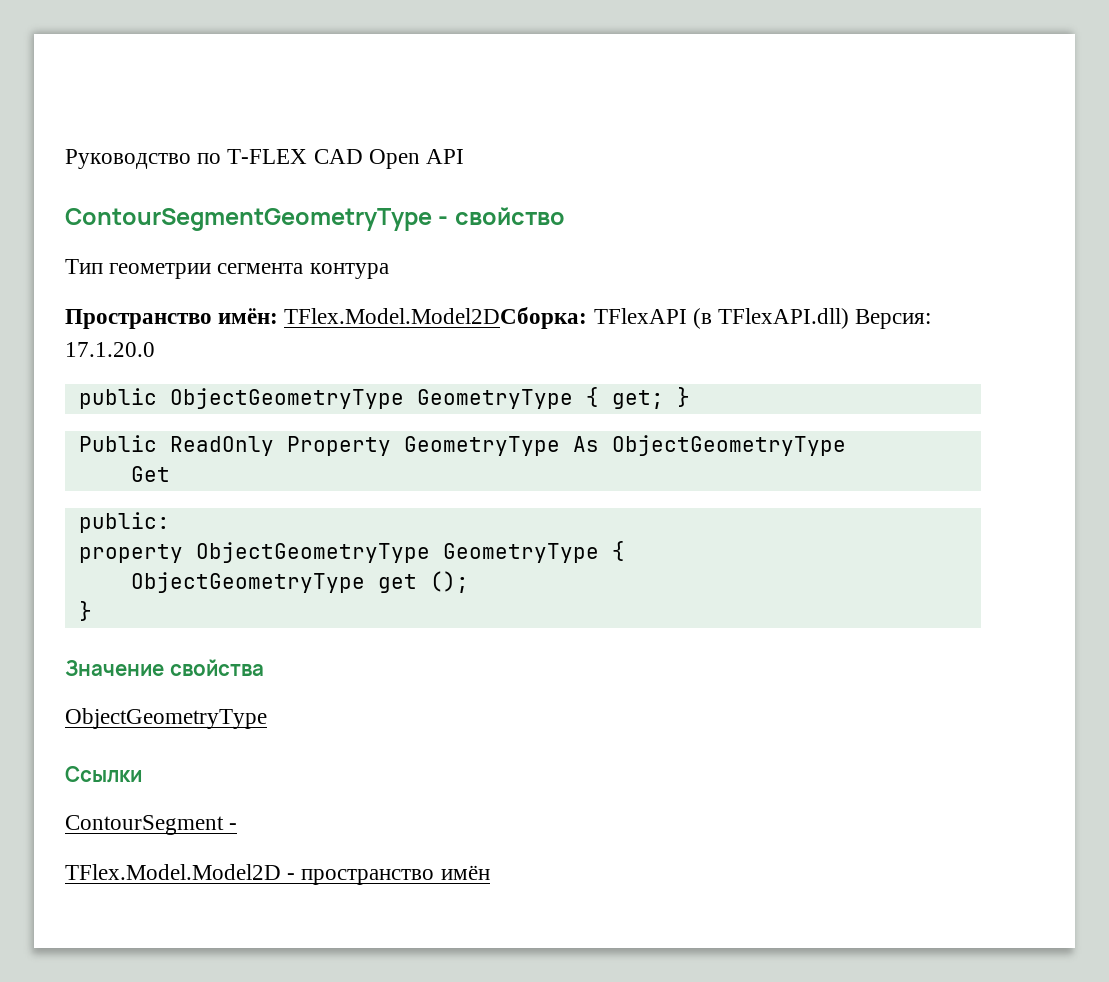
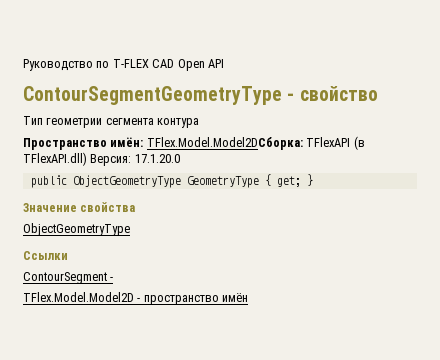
- Public ReadOnly Property GeometryType As ObjectGeometryType
- Get
- public:
- property ObjectGeometryType GeometryType {
- ObjectGeometryType get ();
- }

